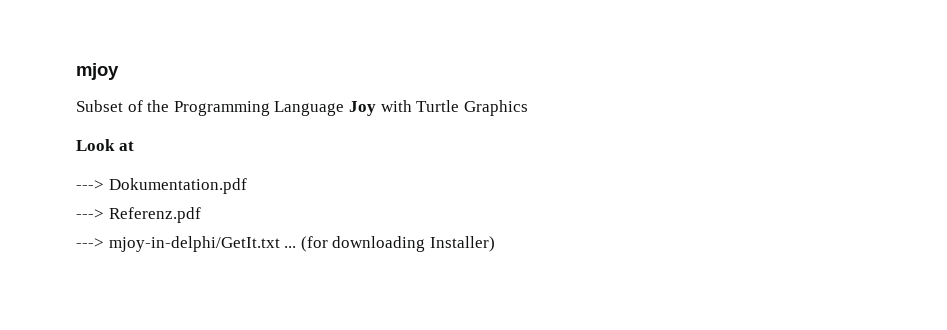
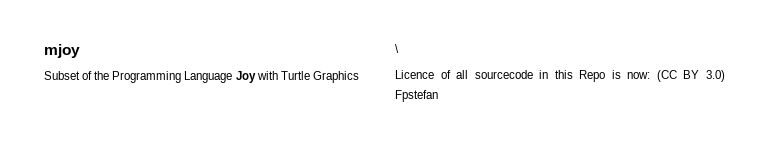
- Look at
- ---> Dokumentation.pdf
- ---> Referenz.pdf
- ---> mjoy-in-delphi/GetIt.txt ... (for downloading Installer)
+ \
+ Licence of all sourcecode in this Repo is now: (CC BY 3.0) Fpstefan

